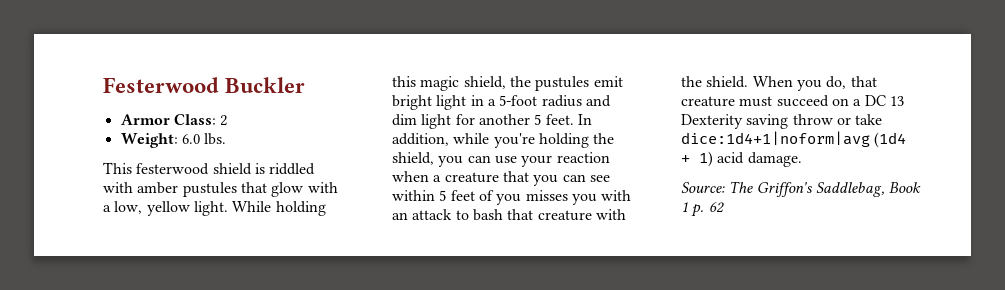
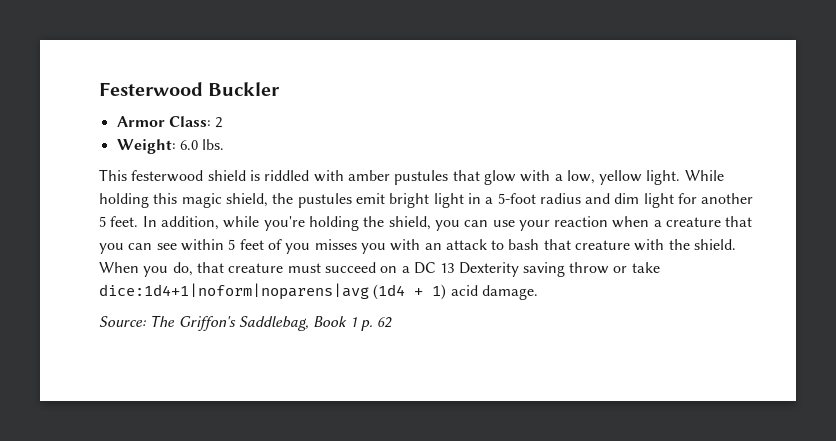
- When you do, that creature must succeed on a DC 13 Dexterity saving throw or take dice:1d4+1|noform|avg (1d4 + 1) acid damage.
+ When you do, that creature must succeed on a DC 13 Dexterity saving throw or take dice:1d4+1|noform|noparens|avg (1d4 + 1) acid damage.

